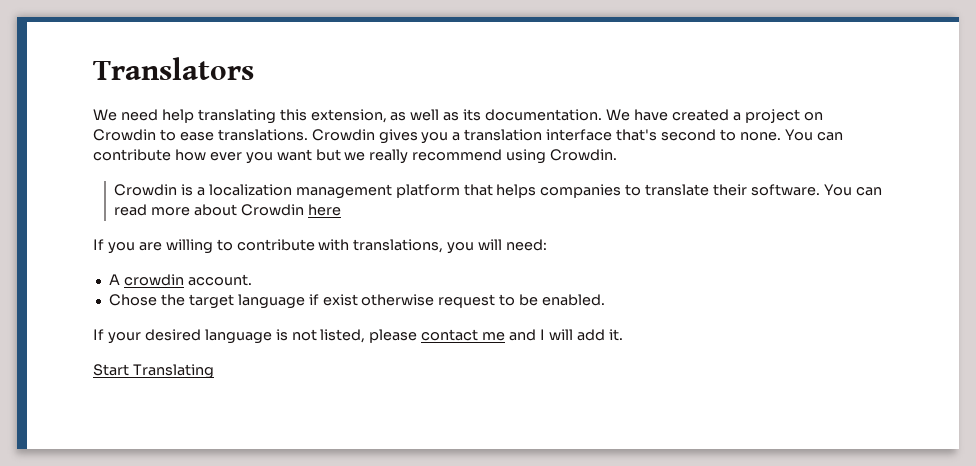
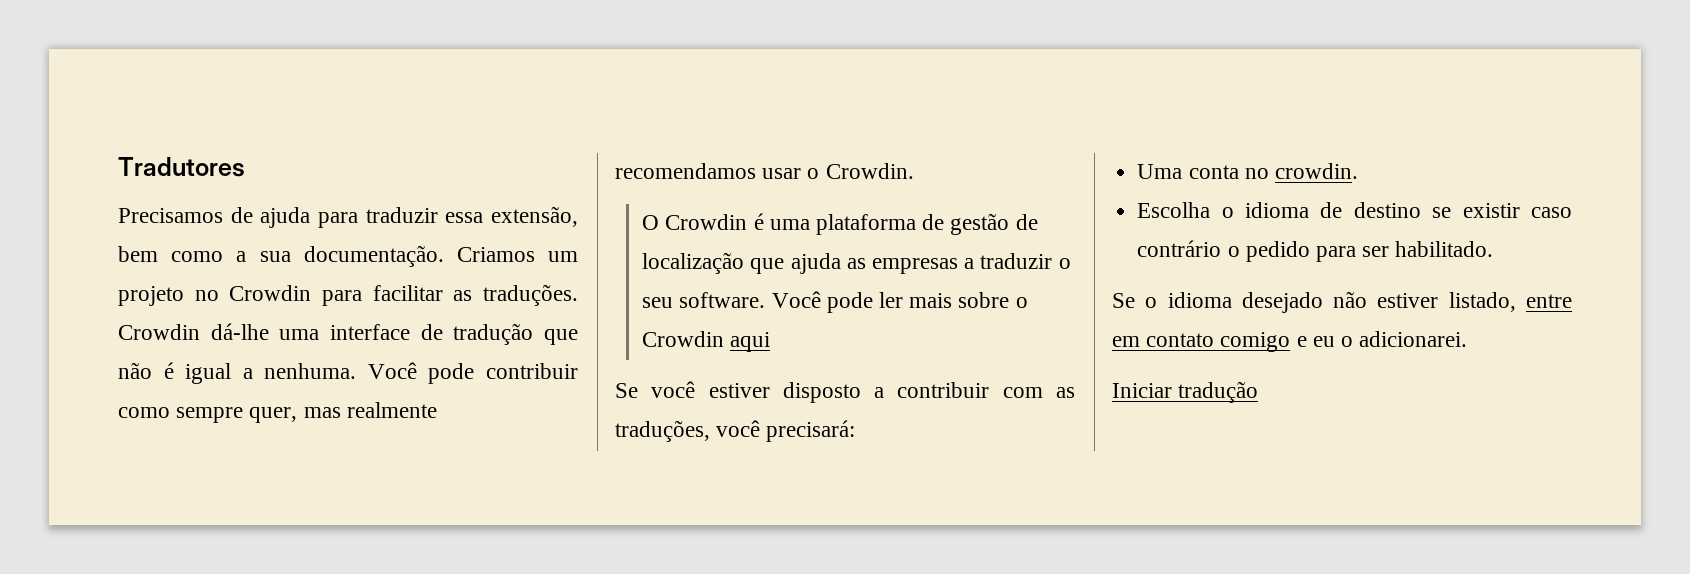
- Translators
- We need help translating this extension, as well as its documentation. We have created a project on Crowdin to ease translations. Crowdin gives you a translation interface that's second to none. You can contribute how ever you want but we really recommend using Crowdin.
- Crowdin is a localization management platform that helps companies to translate their software. You can read more about Crowdin here
- If you are willing to contribute with translations, you will need:
- A crowdin account.
- Chose the target language if exist otherwise request to be enabled.
- If your desired language is not listed, please contact me and I will add it.
- Start Translating
+ Tradutores
+ Precisamos de ajuda para traduzir essa extensão, bem como a sua documentação. Criamos um projeto no Crowdin para facilitar as traduções. Crowdin dá-lhe uma interface de tradução que não é igual a nenhuma. Você pode contribuir como sempre quer, mas realmente recomendamos usar o Crowdin.
+ O Crowdin é uma plataforma de gestão de localização que ajuda as empresas a traduzir o seu software. Você pode ler mais sobre o Crowdin aqui
+ Se você estiver disposto a contribuir com as traduções, você precisará:
+ Uma conta no crowdin.
+ Escolha o idioma de destino se existir caso contrário o pedido para ser habilitado.
+ Se o idioma desejado não estiver listado, entre em contato comigo e eu o adicionarei.
+ Iniciar tradução

